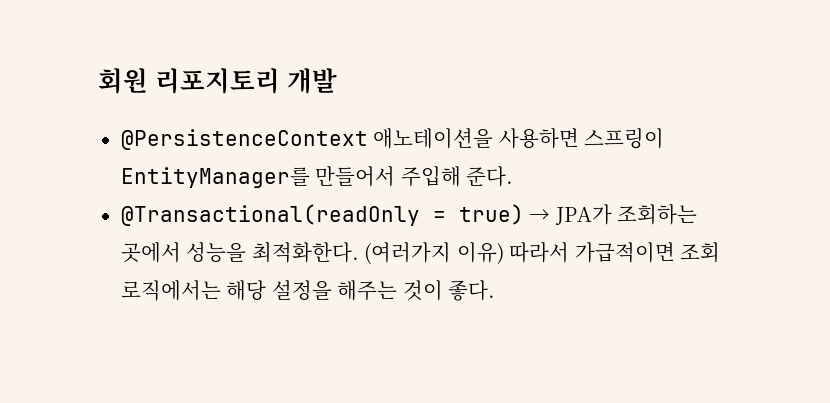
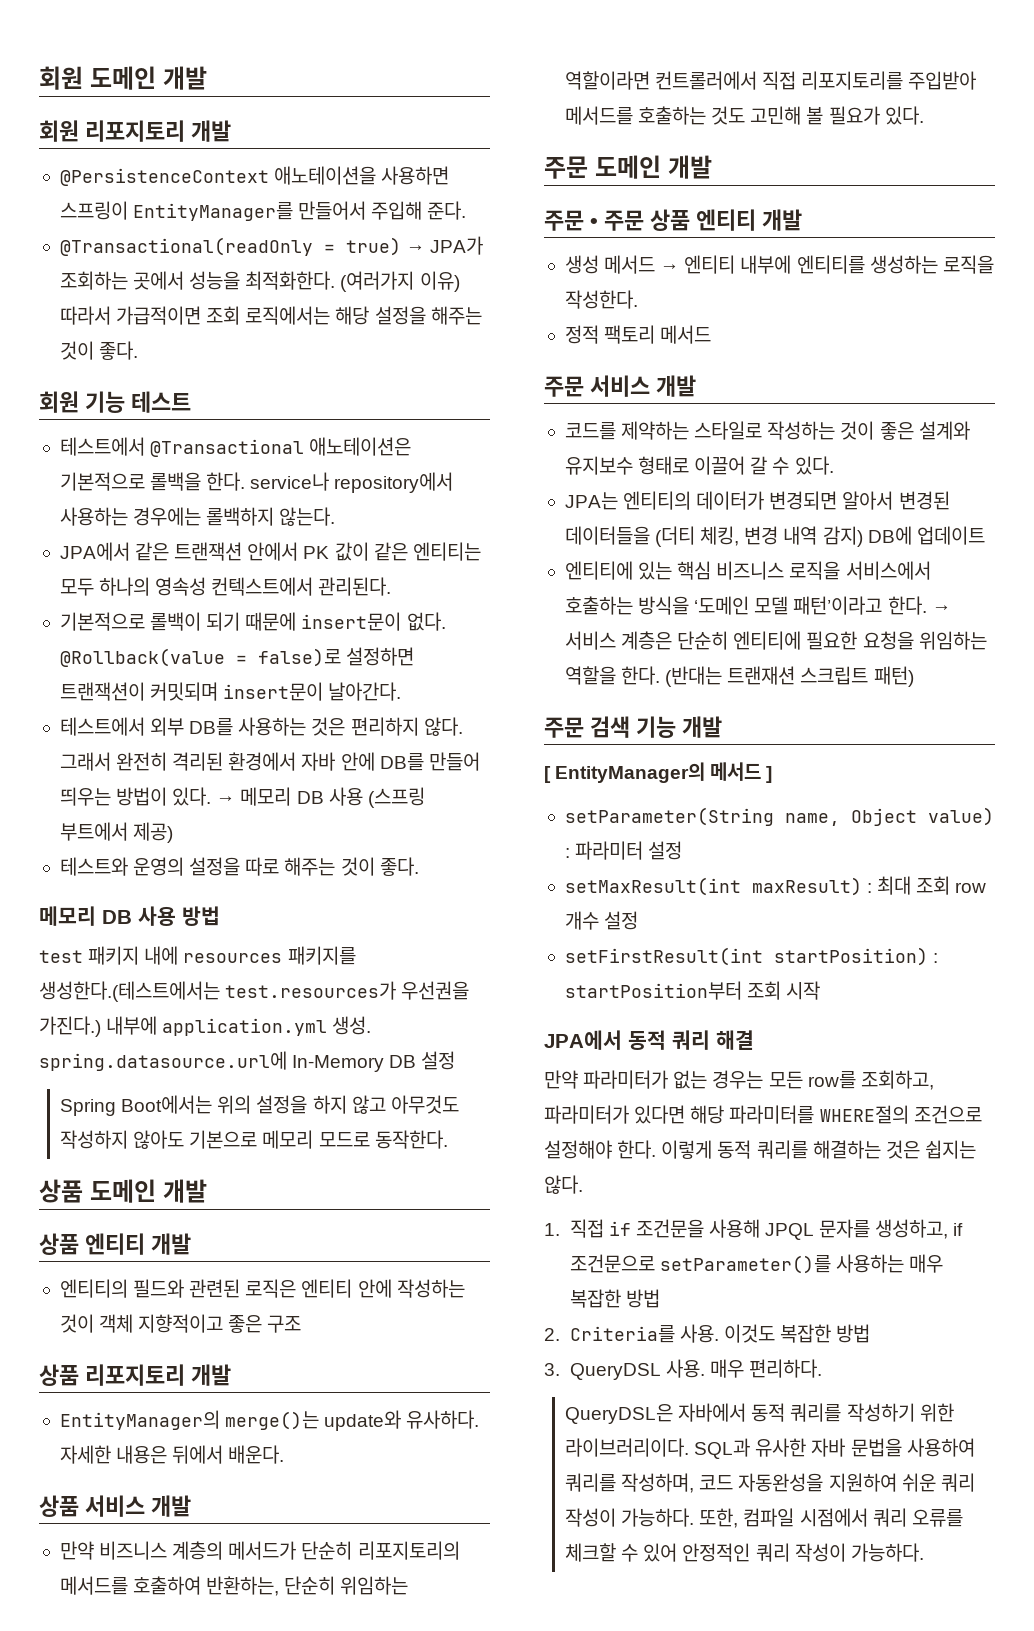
+ 회원 도메인 개발
+ 회원 기능 테스트
+ 테스트에서 @Transactional 애노테이션은 기본적으로 롤백을 한다. service나 repository에서 사용하는 경우에는 롤백하지 않는다.
+ JPA에서 같은 트랜잭션 안에서 PK 값이 같은 엔티티는 모두 하나의 영속성 컨텍스트에서 관리된다.
+ 기본적으로 롤백이 되기 때문에 insert문이 없다. @Rollback(value = false)로 설정하면 트랜잭션이 커밋되며 insert문이 날아간다.
+ 테스트에서 외부 DB를 사용하는 것은 편리하지 않다. 그래서 완전히 격리된 환경에서 자바 안에 DB를 만들어 띄우는 방법이 있다. → 메모리 DB 사용 (스프링 부트에서 제공)
+ 테스트와 운영의 설정을 따로 해주는 것이 좋다.
+ 메모리 DB 사용 방법
+ test 패키지 내에 resources 패키지를 생성한다.(테스트에서는 test.resources가 우선권을 가진다.) 내부에 application.yml 생성. spring.datasource.url에 In-Memory DB 설정
+ Spring Boot에서는 위의 설정을 하지 않고 아무것도 작성하지 않아도 기본으로 메모리 모드로 동작한다.
+ 상품 도메인 개발
+ 상품 엔티티 개발
+ 엔티티의 필드와 관련된 로직은 엔티티 안에 작성하는 것이 객체 지향적이고 좋은 구조
+ 상품 리포지토리 개발
+ EntityManager의 merge()는 update와 유사하다. 자세한 내용은 뒤에서 배운다.
+ 상품 서비스 개발
+ 만약 비즈니스 계층의 메서드가 단순히 리포지토리의 메서드를 호출하여 반환하는, 단순히 위임하는 역할이라면 컨트롤러에서 직접 리포지토리를 주입받아 메서드를 호출하는 것도 고민해 볼 필요가 있다.
+ 주문 도메인 개발
+ 주문 • 주문 상품 엔티티 개발
+ 생성 메서드 → 엔티티 내부에 엔티티를 생성하는 로직을 작성한다.
+ 정적 팩토리 메서드
+ 주문 서비스 개발
+ 코드를 제약하는 스타일로 작성하는 것이 좋은 설계와 유지보수 형태로 이끌어 갈 수 있다.
+ JPA는 엔티티의 데이터가 변경되면 알아서 변경된 데이터들을 (더티 체킹, 변경 내역 감지) DB에 업데이트
+ 엔티티에 있는 핵심 비즈니스 로직을 서비스에서 호출하는 방식을 ‘도메인 모델 패턴’이라고 한다. → 서비스 계층은 단순히 엔티티에 필요한 요청을 위임하는 역할을 한다. (반대는 트랜재션 스크립트 패턴)
+ 주문 검색 기능 개발
+ [ EntityManager의 메서드 ]
+ setParameter(String name, Object value) : 파라미터 설정
+ setMaxResult(int maxResult) : 최대 조회 row 개수 설정
+ setFirstResult(int startPosition) : startPosition부터 조회 시작
+ JPA에서 동적 쿼리 해결
+ 만약 파라미터가 없는 경우는 모든 row를 조회하고, 파라미터가 있다면 해당 파라미터를 WHERE절의 조건으로 설정해야 한다. 이렇게 동적 쿼리를 해결하는 것은 쉽지는 않다.
+ 1. 직접 if 조건문을 사용해 JPQL 문자를 생성하고, if 조건문으로 setParameter()를 사용하는 매우 복잡한 방법
+ 2. Criteria를 사용. 이것도 복잡한 방법
+ 3. QueryDSL 사용. 매우 편리하다.
+ QueryDSL은 자바에서 동적 쿼리를 작성하기 위한 라이브러리이다. SQL과 유사한 자바 문법을 사용하여 쿼리를 작성하며, 코드 자동완성을 지원하여 쉬운 쿼리 작성이 가능하다. 또한, 컴파일 시점에서 쿼리 오류를 체크할 수 있어 안정적인 쿼리 작성이 가능하다.

